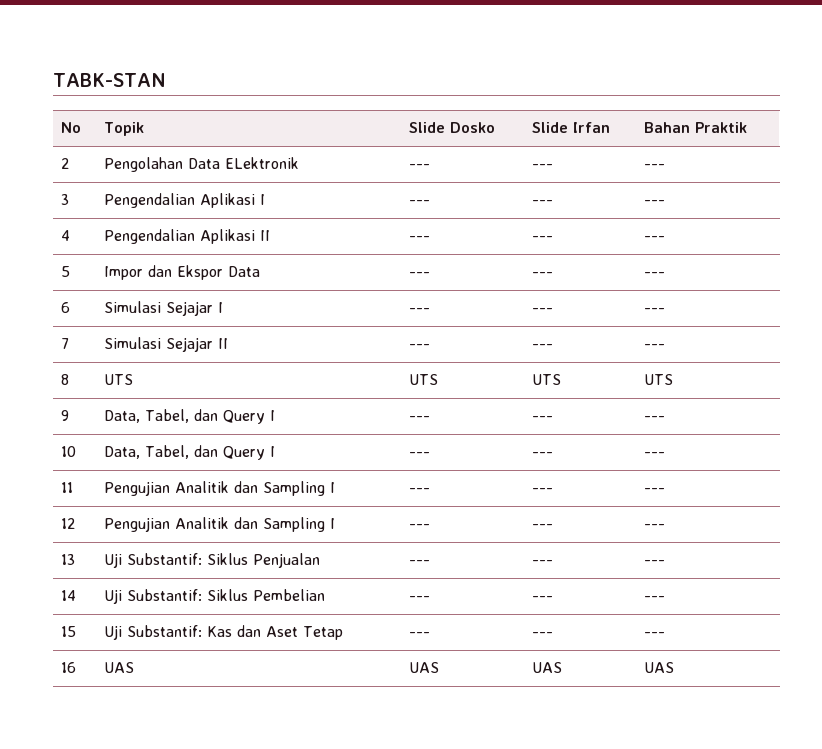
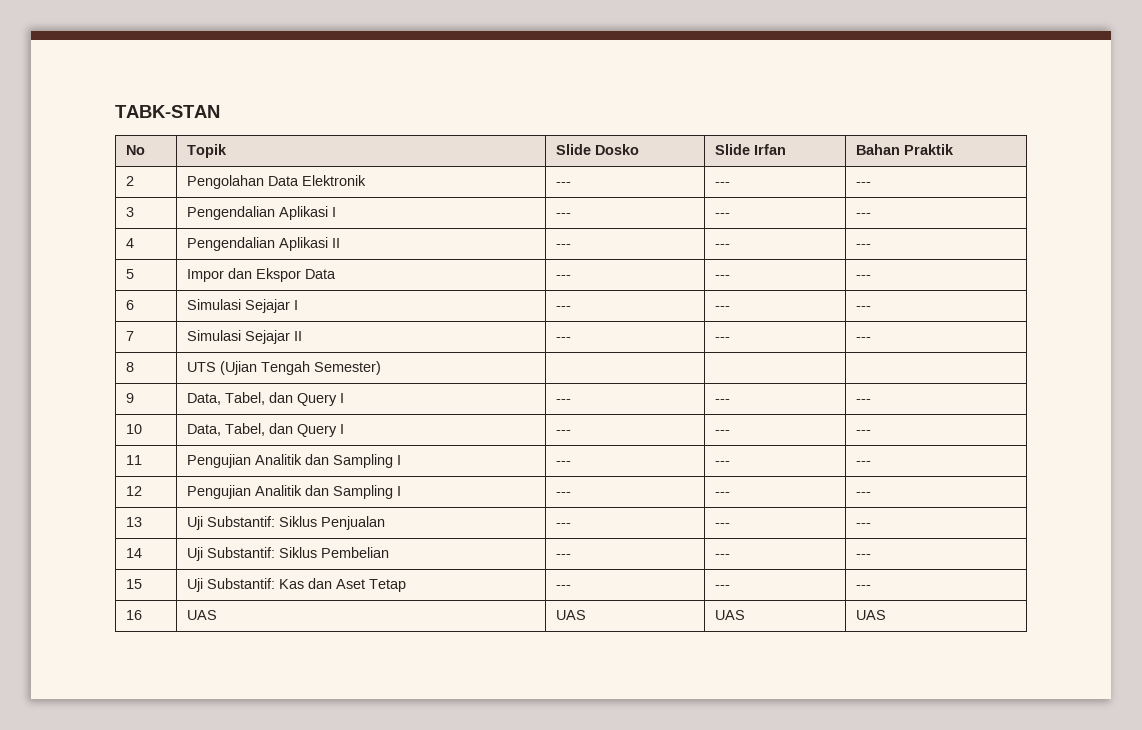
- 2 | Pengolahan Data ELektronik | --- | --- | ---
+ 2 | Pengolahan Data Elektronik | --- | --- | ---
- 8 | UTS | UTS | UTS | UTS
+ 8 | UTS (Ujian Tengah Semester) | | |

